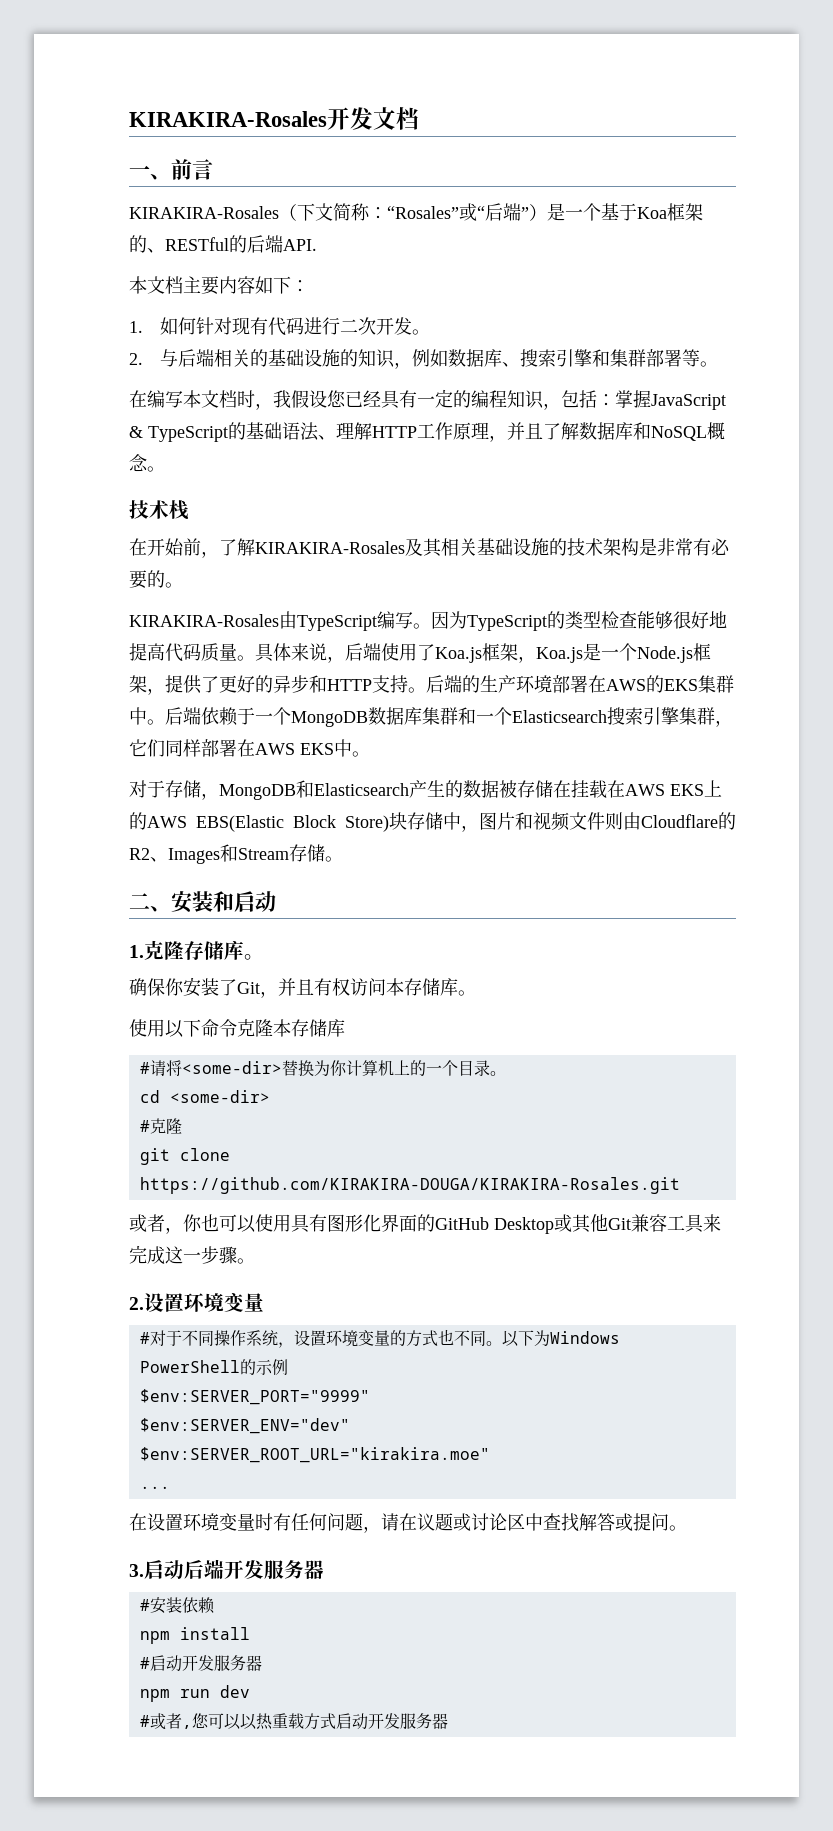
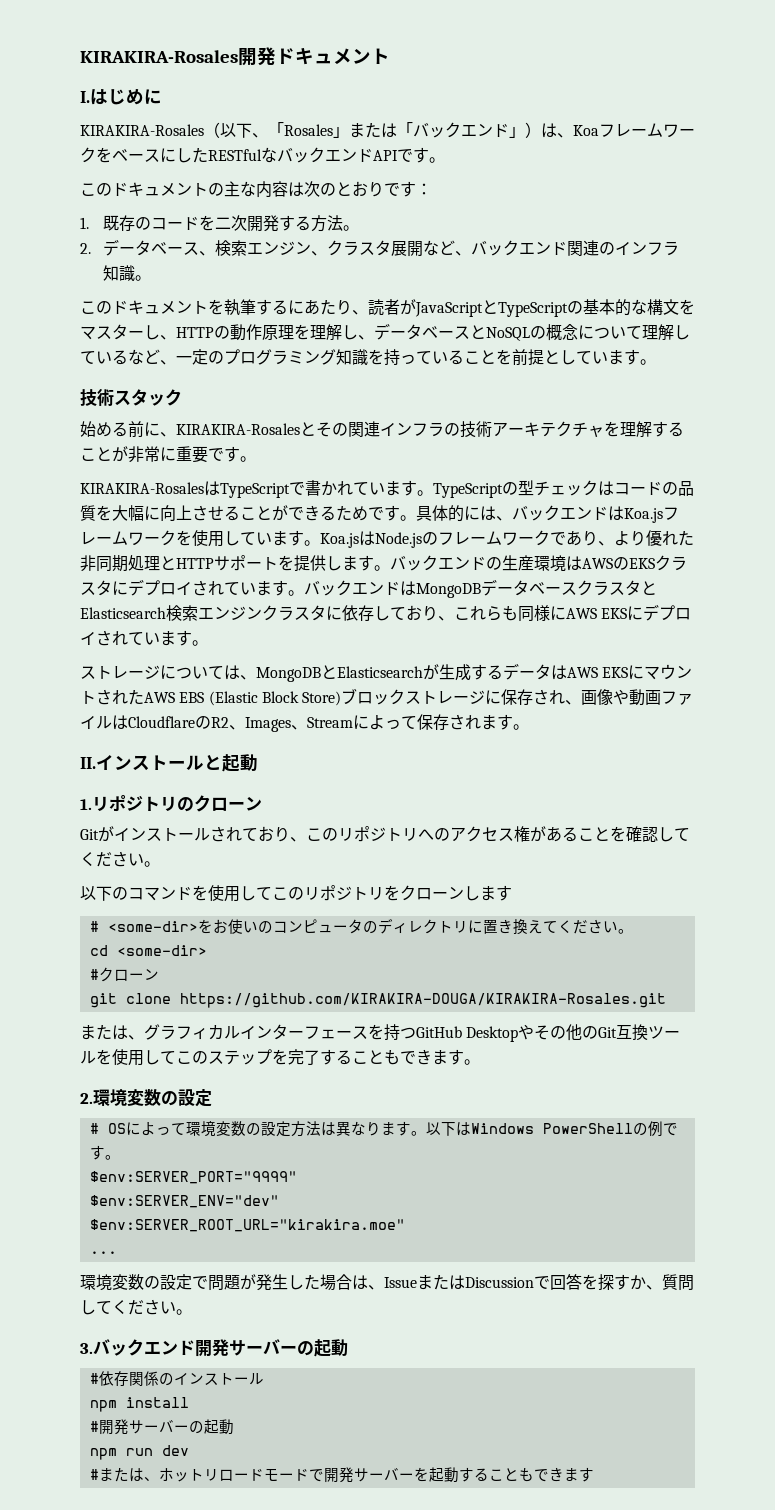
- KIRAKIRA-Rosales开发文档
- 一、前言
- KIRAKIRA-Rosales（下文简称：“Rosales”或“后端”）是一个基于Koa框架的、RESTful的后端API.
- 本文档主要内容如下：
- 1.如何针对现有代码进行二次开发。
- 2.与后端相关的基础设施的知识，例如数据库、搜索引擎和集群部署等。
- 在编写本文档时，我假设您已经具有一定的编程知识，包括：掌握JavaScript & TypeScript的基础语法、理解HTTP工作原理，并且了解数据库和NoSQL概念。
- 技术栈
- 在开始前，了解KIRAKIRA-Rosales及其相关基础设施的技术架构是非常有必要的。
- KIRAKIRA-Rosales由TypeScript编写。因为TypeScript的类型检查能够很好地提高代码质量。具体来说，后端使用了Koa.js框架，Koa.js是一个Node.js框架，提供了更好的异步和HTTP支持。后端的生产环境部署在AWS的EKS集群中。后端依赖于一个MongoDB数据库集群和一个Elasticsearch搜索引擎集群，它们同样部署在AWS EKS中。
- 对于存储，MongoDB和Elasticsearch产生的数据被存储在挂载在AWS EKS上的AWS EBS(Elastic Block Store)块存储中，图片和视频文件则由Cloudflare的R2、Images和Stream存储。
- 二、安装和启动
- 1.克隆存储库。
- 确保你安装了Git，并且有权访问本存储库。
- 使用以下命令克隆本存储库
- #请将<some-dir>替换为你计算机上的一个目录。
+ KIRAKIRA-Rosales開発ドキュメント
+ I.はじめに
+ KIRAKIRA-Rosales（以下、「Rosales」または「バックエンド」）は、KoaフレームワークをベースにしたRESTfulなバックエンドAPIです。
+ このドキュメントの主な内容は次のとおりです：
+ 1.既存のコードを二次開発する方法。
+ 2.データベース、検索エンジン、クラスタ展開など、バックエンド関連のインフラ知識。
+ このドキュメントを執筆するにあたり、読者がJavaScriptとTypeScriptの基本的な構文をマスターし、HTTPの動作原理を理解し、データベースとNoSQLの概念について理解しているなど、一定のプログラミング知識を持っていることを前提としています。
+ 技術スタック
+ 始める前に、KIRAKIRA-Rosalesとその関連インフラの技術アーキテクチャを理解することが非常に重要です。
+ KIRAKIRA-RosalesはTypeScriptで書かれています。TypeScriptの型チェックはコードの品質を大幅に向上させることができるためです。具体的には、バックエンドはKoa.jsフレームワークを使用しています。Koa.jsはNode.jsのフレームワークであり、より優れた非同期処理とHTTPサポートを提供します。バックエンドの生産環境はAWSのEKSクラスタにデプロイされています。バックエンドはMongoDBデータベースクラスタとElasticsearch検索エンジンクラスタに依存しており、これらも同様にAWS EKSにデプロイされています。
+ ストレージについては、MongoDBとElasticsearchが生成するデータはAWS EKSにマウントされたAWS EBS (Elastic Block Store)ブロックストレージに保存され、画像や動画ファイルはCloudflareのR2、Images、Streamによって保存されます。
+ II.インストールと起動
+ 1.リポジトリのクローン
+ Gitがインストールされており、このリポジトリへのアクセス権があることを確認してください。
+ 以下のコマンドを使用してこのリポジトリをクローンします
+ # <some-dir>をお使いのコンピュータのディレクトリに置き換えてください。
- #克隆
+ #クローン
- 或者，你也可以使用具有图形化界面的GitHub Desktop或其他Git兼容工具来完成这一步骤。
- 2.设置环境变量
- #对于不同操作系统，设置环境变量的方式也不同。以下为Windows PowerShell的示例
+ または、グラフィカルインターフェースを持つGitHub Desktopやその他のGit互換ツールを使用してこのステップを完了することもできます。
+ 2.環境変数の設定
+ # OSによって環境変数の設定方法は異なります。以下はWindows PowerShellの例です。
- 在设置环境变量时有任何问题，请在议题或讨论区中查找解答或提问。
- 3.启动后端开发服务器
- #安装依赖
+ 環境変数の設定で問題が発生した場合は、IssueまたはDiscussionで回答を探すか、質問してください。
+ 3.バックエンド開発サーバーの起動
+ #依存関係のインストール
- #启动开发服务器
+ #開発サーバーの起動
- #或者,您可以以热重载方式启动开发服务器
+ #または、ホットリロードモードで開発サーバーを起動することもできます

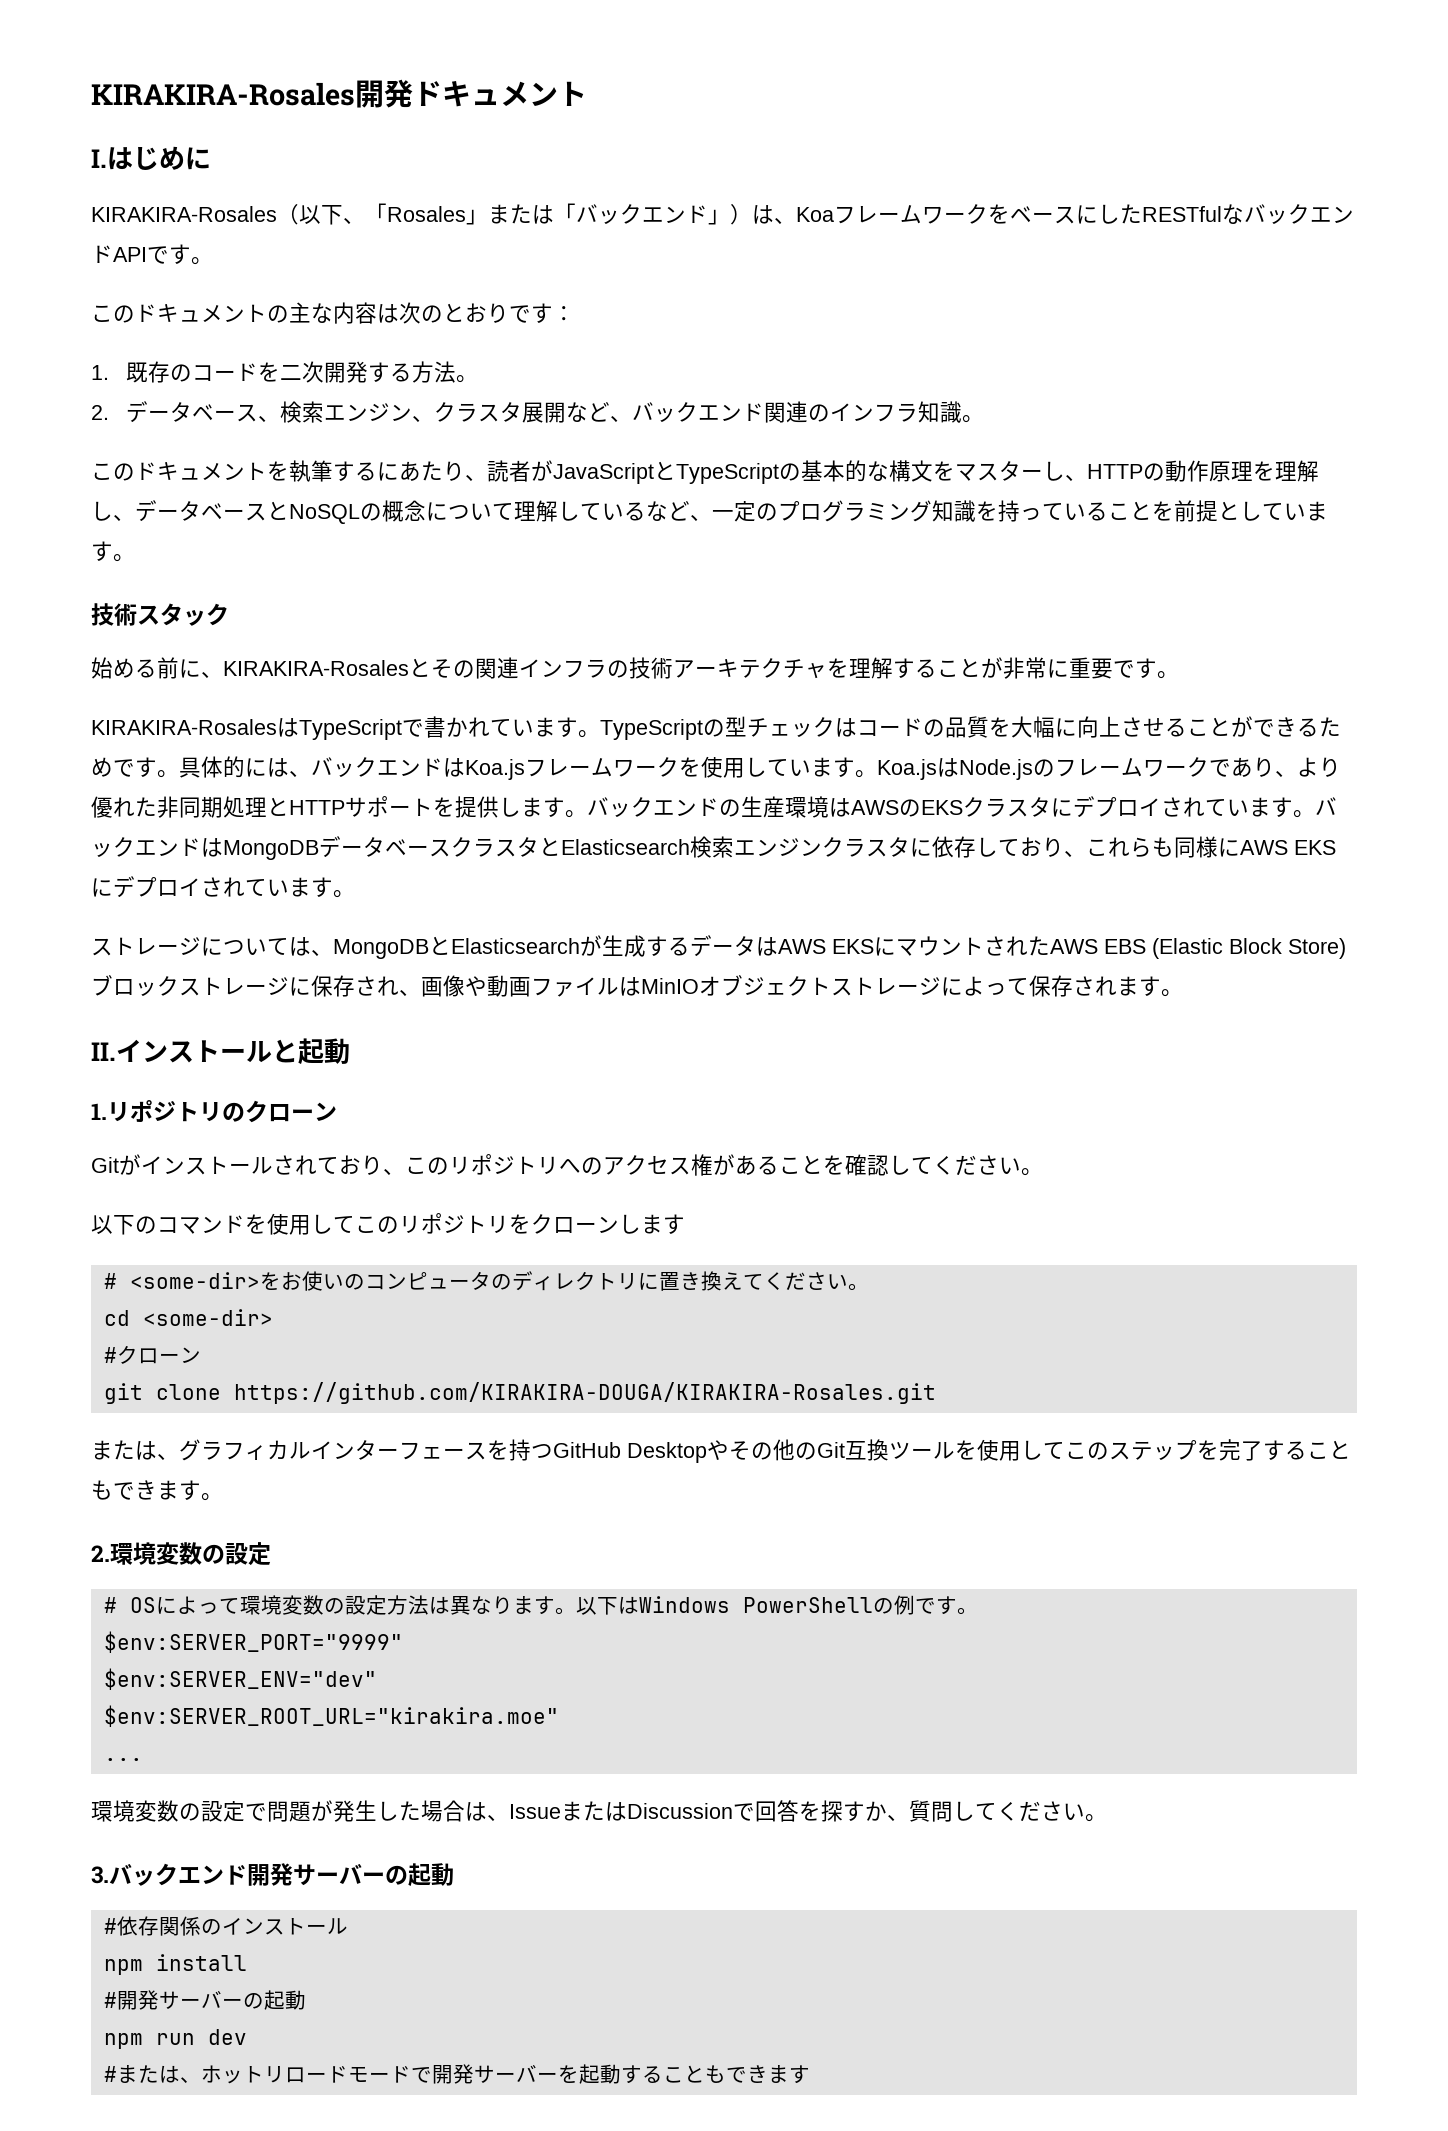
- ストレージについては、MongoDBとElasticsearchが生成するデータはAWS EKSにマウントされたAWS EBS (Elastic Block Store)ブロックストレージに保存され、画像や動画ファイルはCloudflareのR2、Images、Streamによって保存されます。
+ ストレージについては、MongoDBとElasticsearchが生成するデータはAWS EKSにマウントされたAWS EBS (Elastic Block Store)ブロックストレージに保存され、画像や動画ファイルはMinIOオブジェクトストレージによって保存されます。

